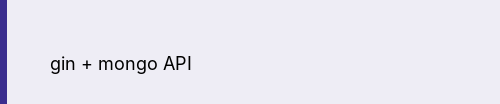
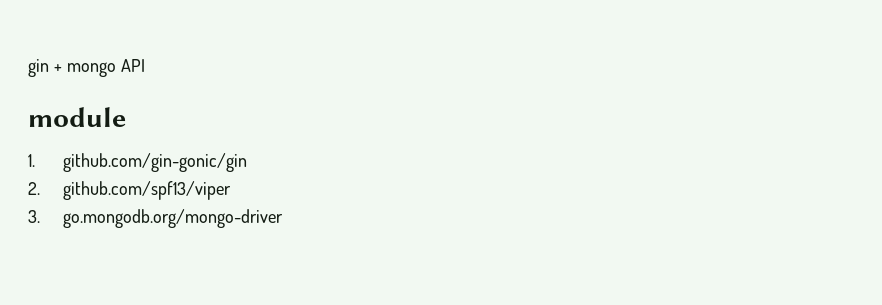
+ module
+ 1. github.com/gin-gonic/gin
+ 2. github.com/spf13/viper
+ 3. go.mongodb.org/mongo-driver

